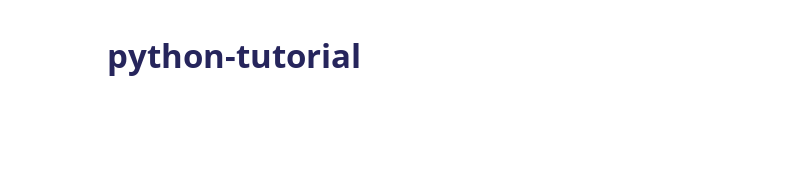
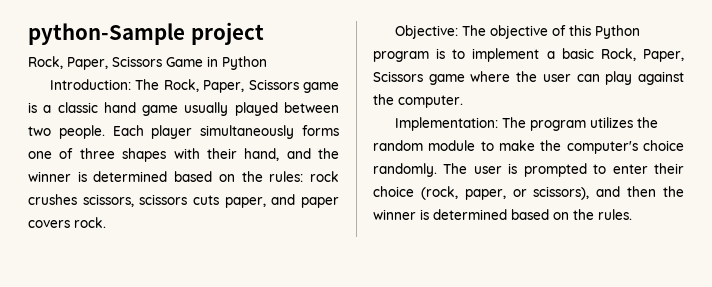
- python-tutorial
+ python-Sample project
+ Rock, Paper, Scissors Game in Python
+ Introduction: The Rock, Paper, Scissors game is a classic hand game usually played between two people. Each player simultaneously forms one of three shapes with their hand, and the winner is determined based on the rules: rock crushes scissors, scissors cuts paper, and paper covers rock.
+ Objective: The objective of this Python program is to implement a basic Rock, Paper, Scissors game where the user can play against the computer.
+ Implementation: The program utilizes the random module to make the computer's choice randomly. The user is prompted to enter their choice (rock, paper, or scissors), and then the winner is determined based on the rules.

